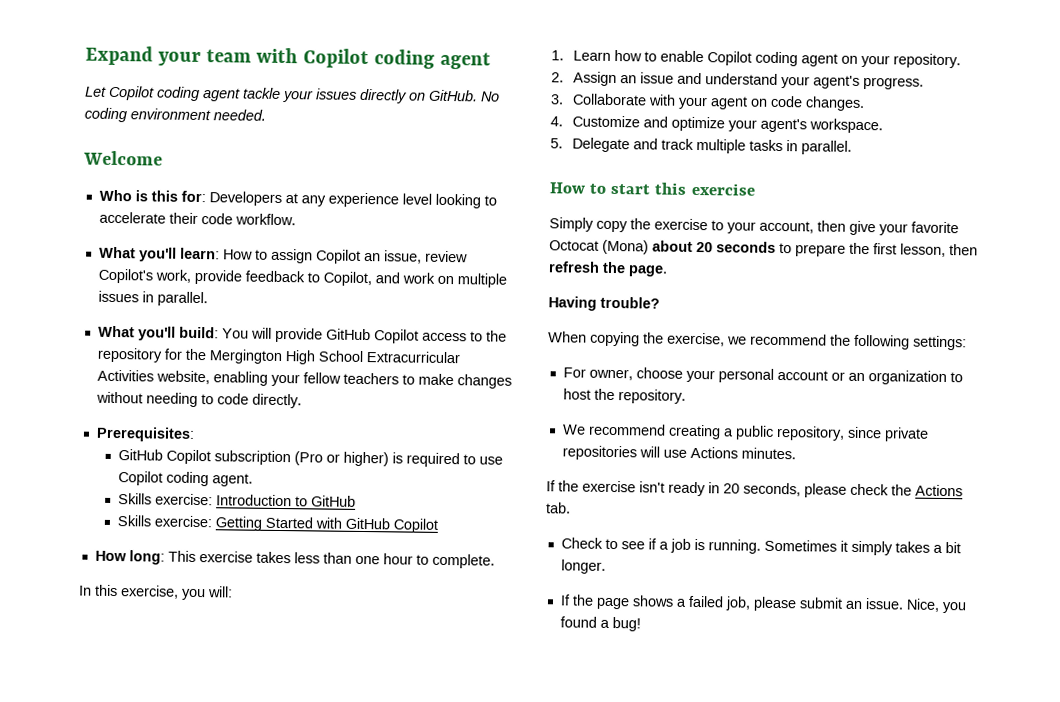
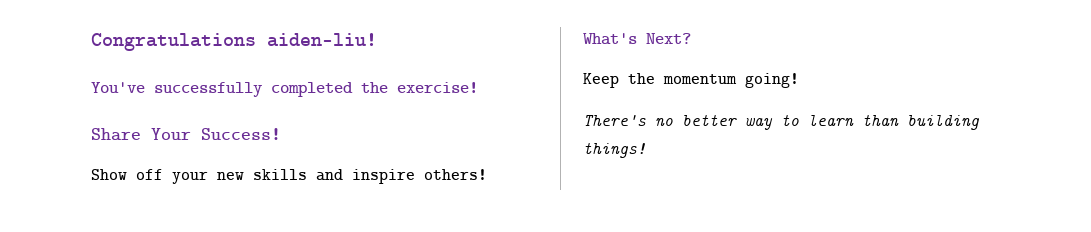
- Expand your team with Copilot coding agent
- Let Copilot coding agent tackle your issues directly on GitHub. No coding environment needed.
- Welcome
- Who is this for: Developers at any experience level looking to accelerate their code workflow.
- What you'll learn: How to assign Copilot an issue, review Copilot's work, provide feedback to Copilot, and work on multiple issues in parallel.
- What you'll build: You will provide GitHub Copilot access to the repository for the Mergington High School Extracurricular Activities website, enabling your fellow teachers to make changes without needing to code directly.
- Prerequisites:
- GitHub Copilot subscription (Pro or higher) is required to use Copilot coding agent.
- Skills exercise: Introduction to GitHub
- Skills exercise: Getting Started with GitHub Copilot
- How long: This exercise takes less than one hour to complete.
- In this exercise, you will:
- 1. Learn how to enable Copilot coding agent on your repository.
- 2. Assign an issue and understand your agent's progress.
- 3. Collaborate with your agent on code changes.
- 4. Customize and optimize your agent's workspace.
- 5. Delegate and track multiple tasks in parallel.
- How to start this exercise
- Simply copy the exercise to your account, then give your favorite Octocat (Mona) about 20 seconds to prepare the first lesson, then refresh the page.
- Having trouble?
- When copying the exercise, we recommend the following settings:
- For owner, choose your personal account or an organization to host the repository.
- We recommend creating a public repository, since private repositories will use Actions minutes.
- If the exercise isn't ready in 20 seconds, please check the Actions tab.
- Check to see if a job is running. Sometimes it simply takes a bit longer.
- If the page shows a failed job, please submit an issue. Nice, you found a bug!
+ Congratulations aiden-liu!
+ You've successfully completed the exercise!
+ Share Your Success!
+ Show off your new skills and inspire others!
+ What's Next?
+ Keep the momentum going!
+ There's no better way to learn than building things!

